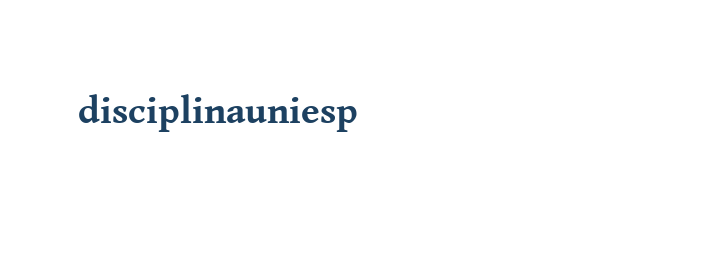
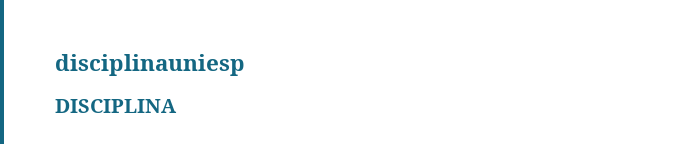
+ DISCIPLINA

